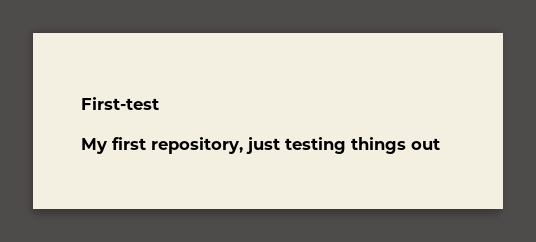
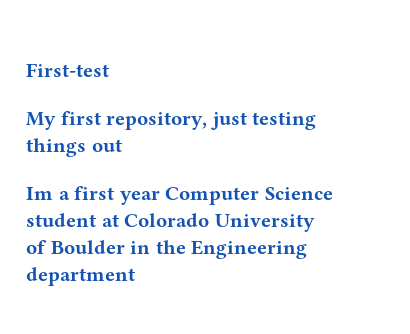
+ Im a first year Computer Science student at Colorado University of Boulder in the Engineering department

